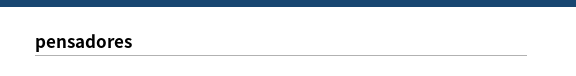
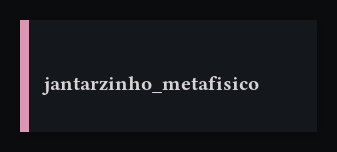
- pensadores
+ jantarzinho_metafisico

